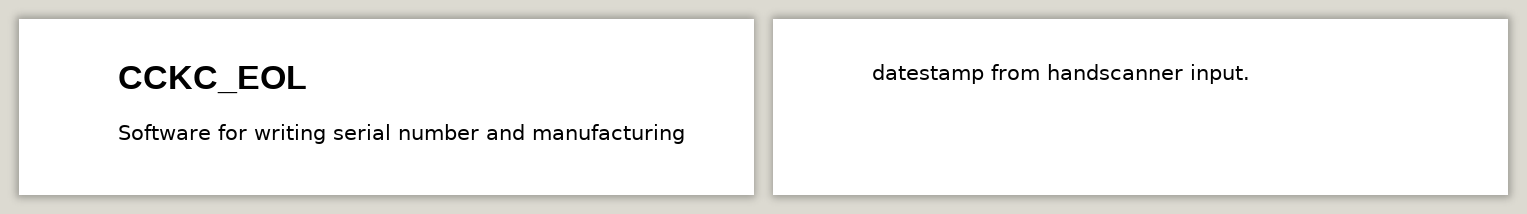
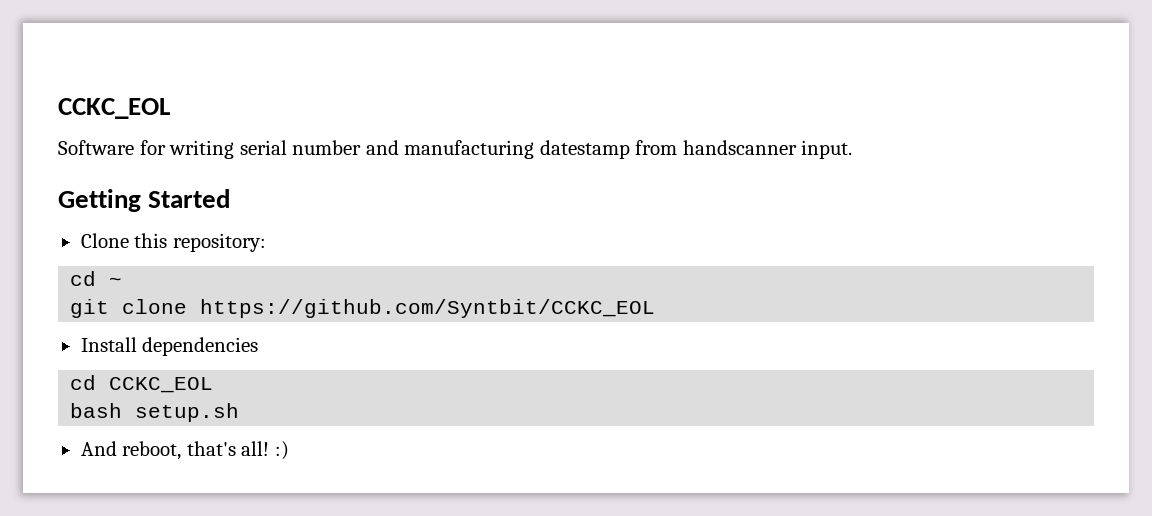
+ Getting Started
+ Clone this repository:
+ cd ~
+ git clone https://github.com/Syntbit/CCKC_EOL
+ Install dependencies
+ cd CCKC_EOL
+ bash setup.sh
+ And reboot, that's all! :)

